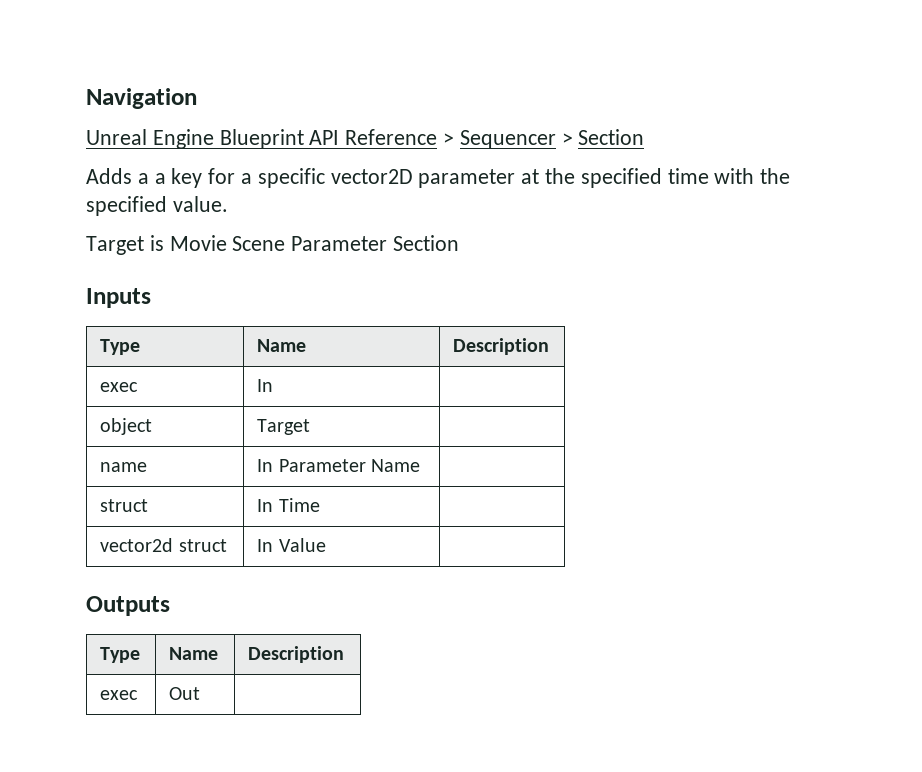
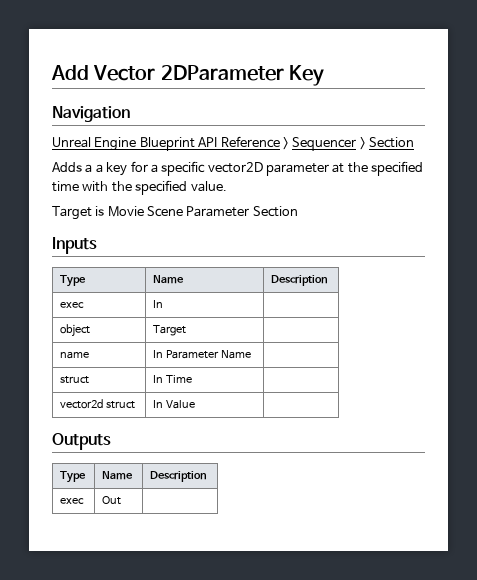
+ Add Vector 2DParameter Key

